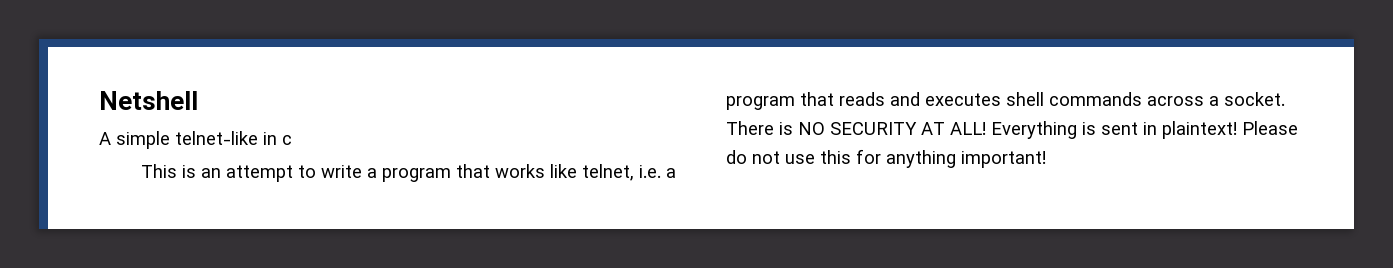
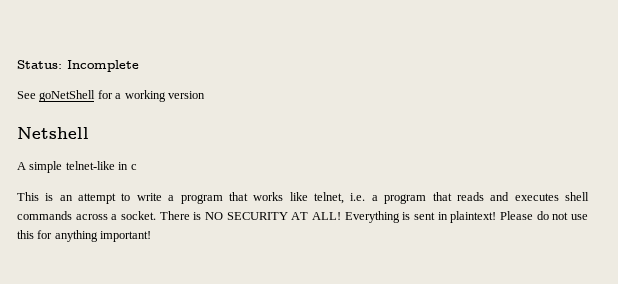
+ Status: Incomplete
+ See goNetShell for a working version

